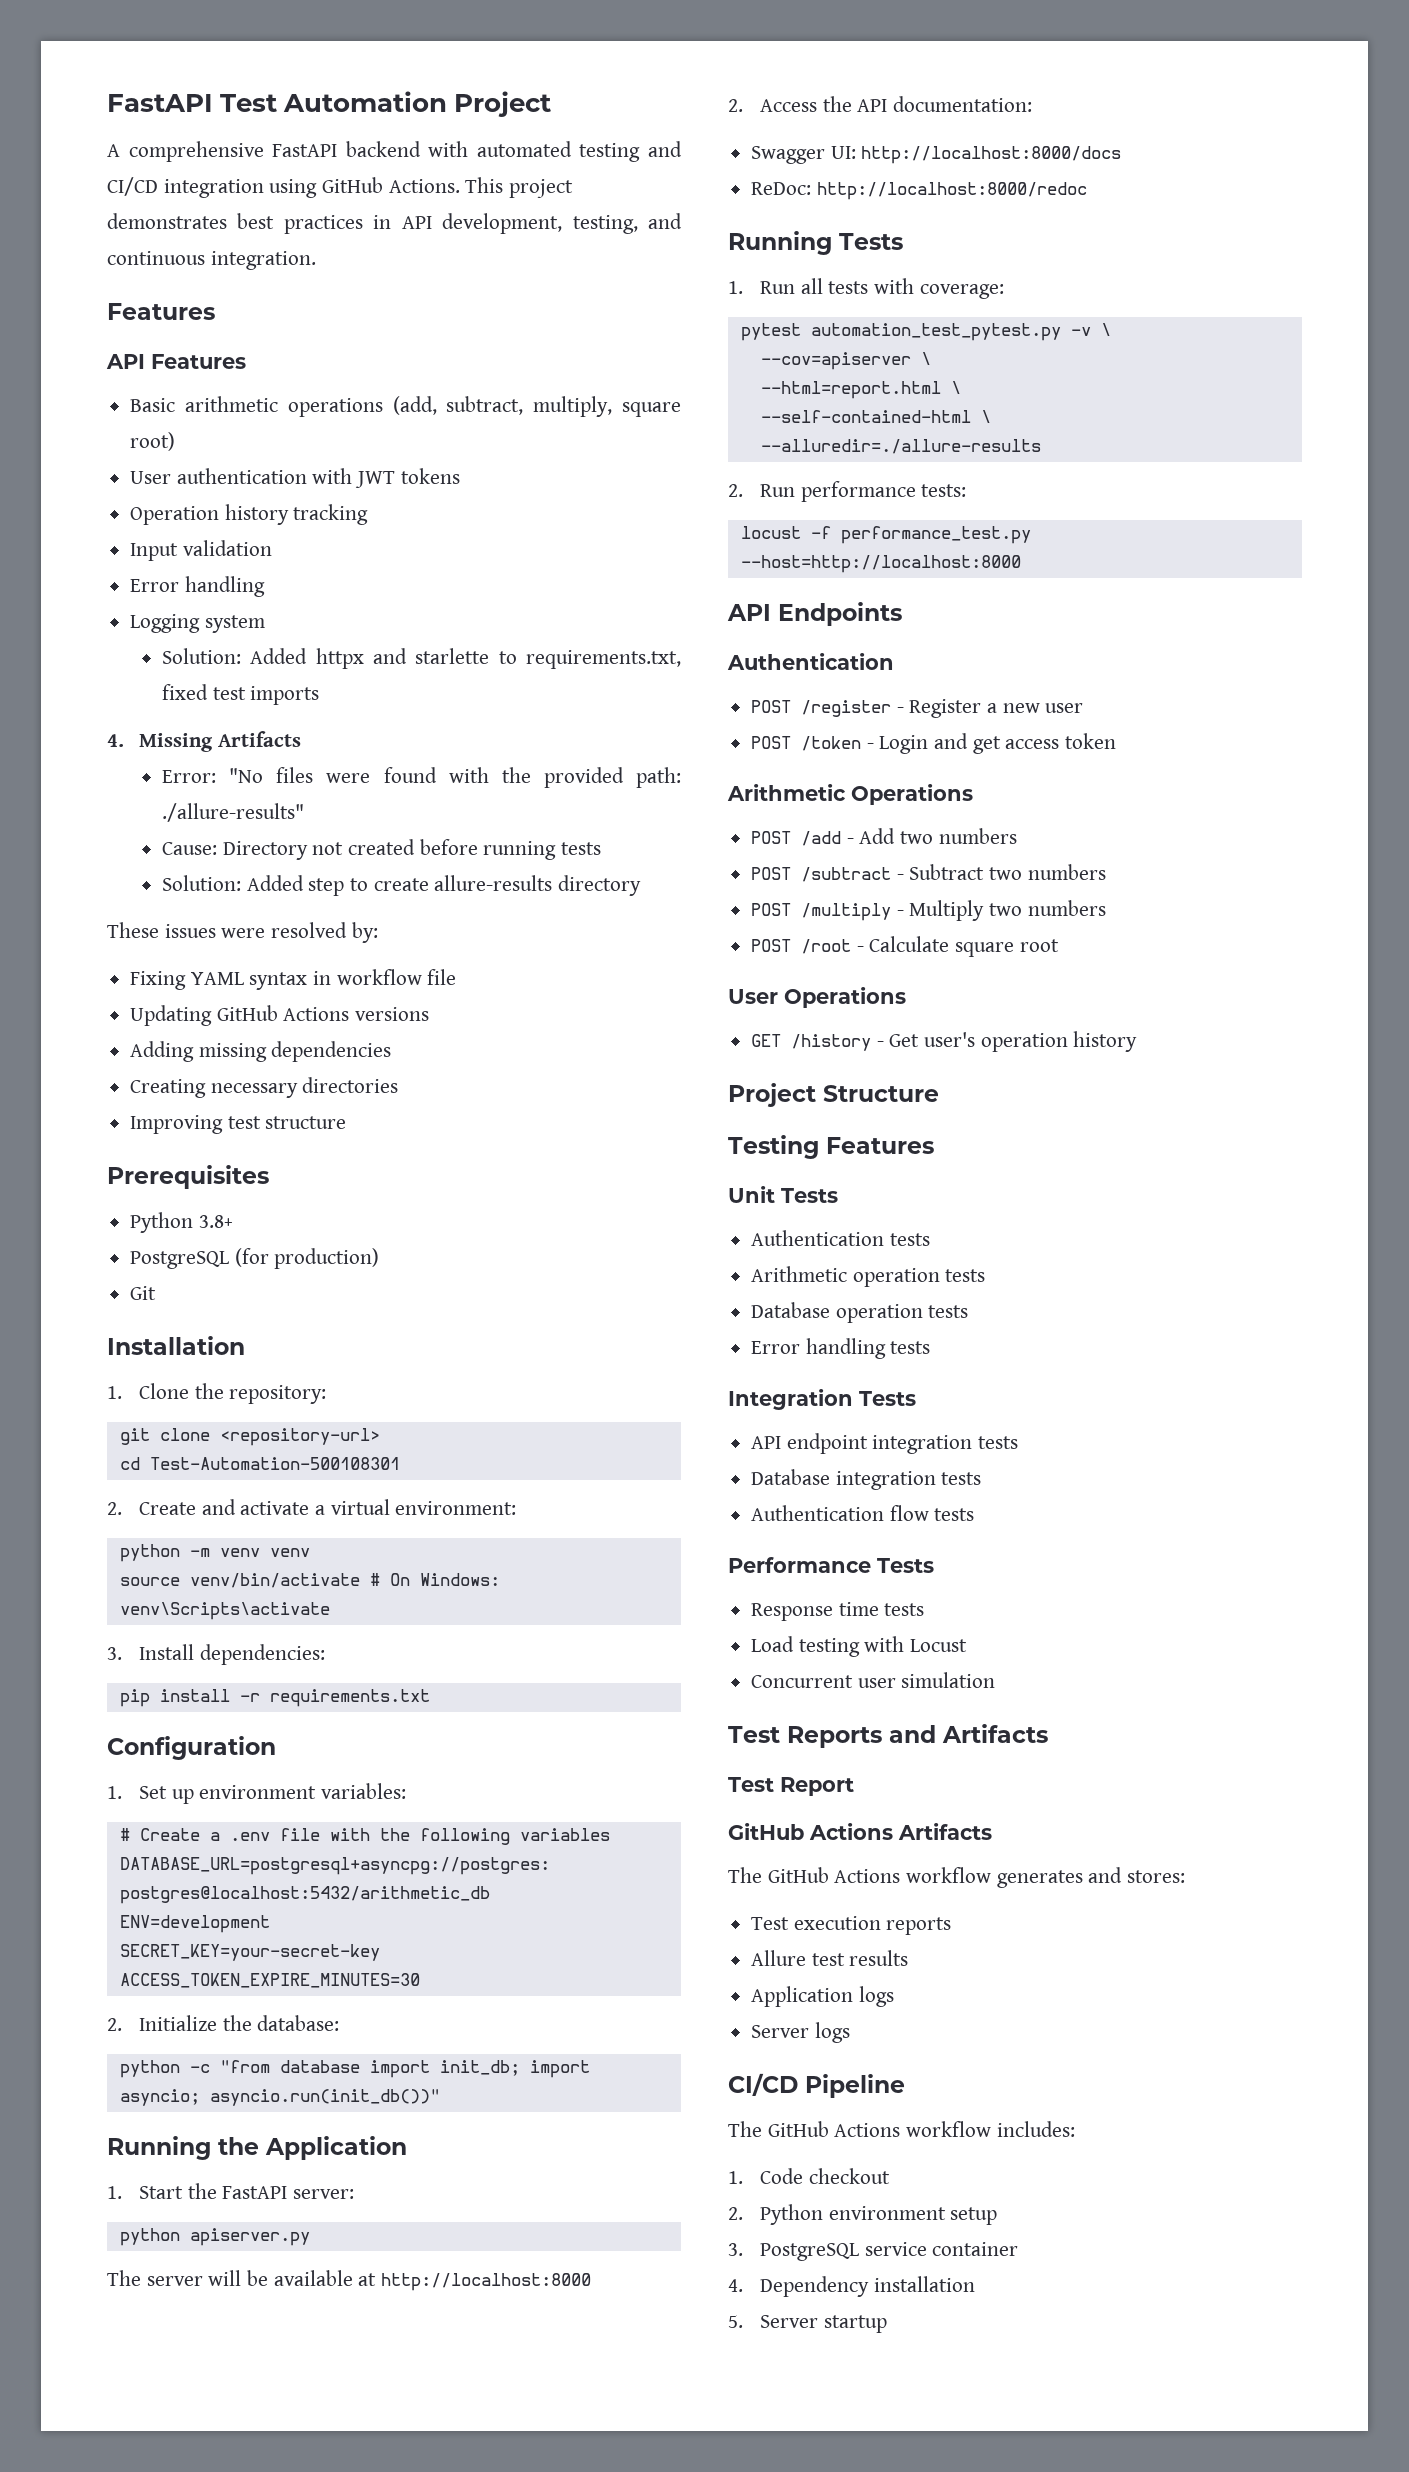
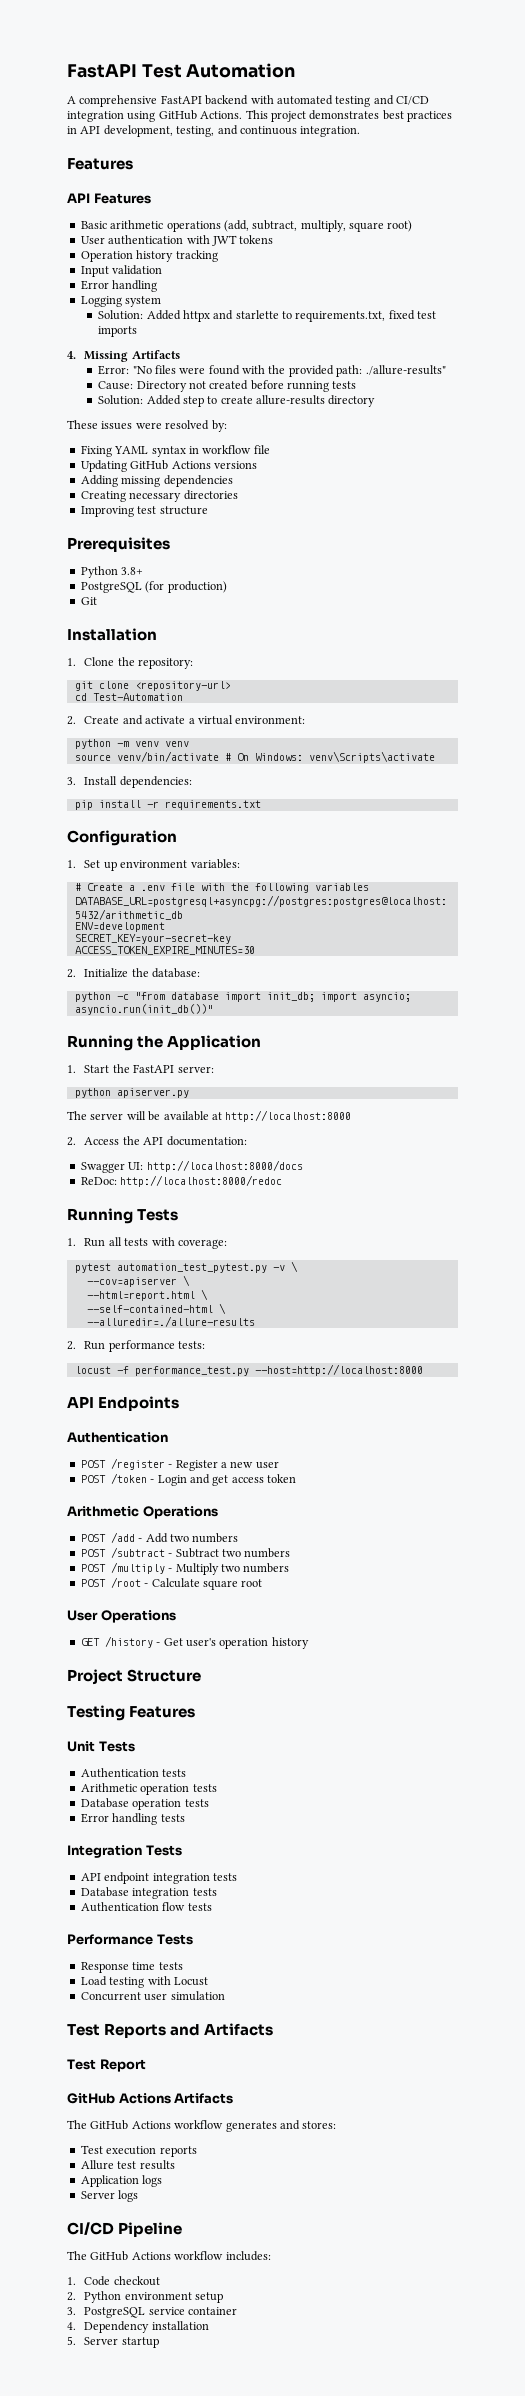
- FastAPI Test Automation Project
+ FastAPI Test Automation
- cd Test-Automation-500108301
+ cd Test-Automation

